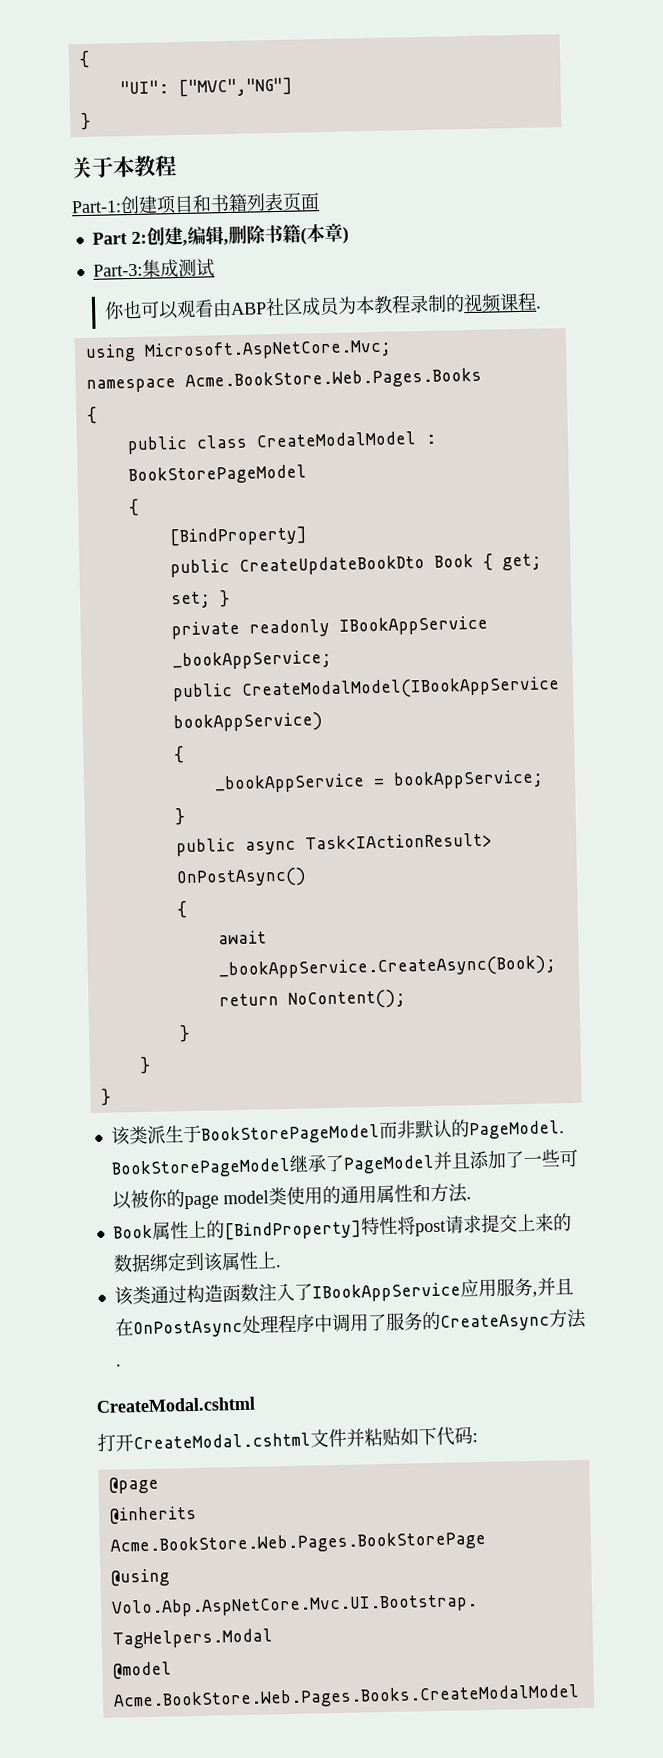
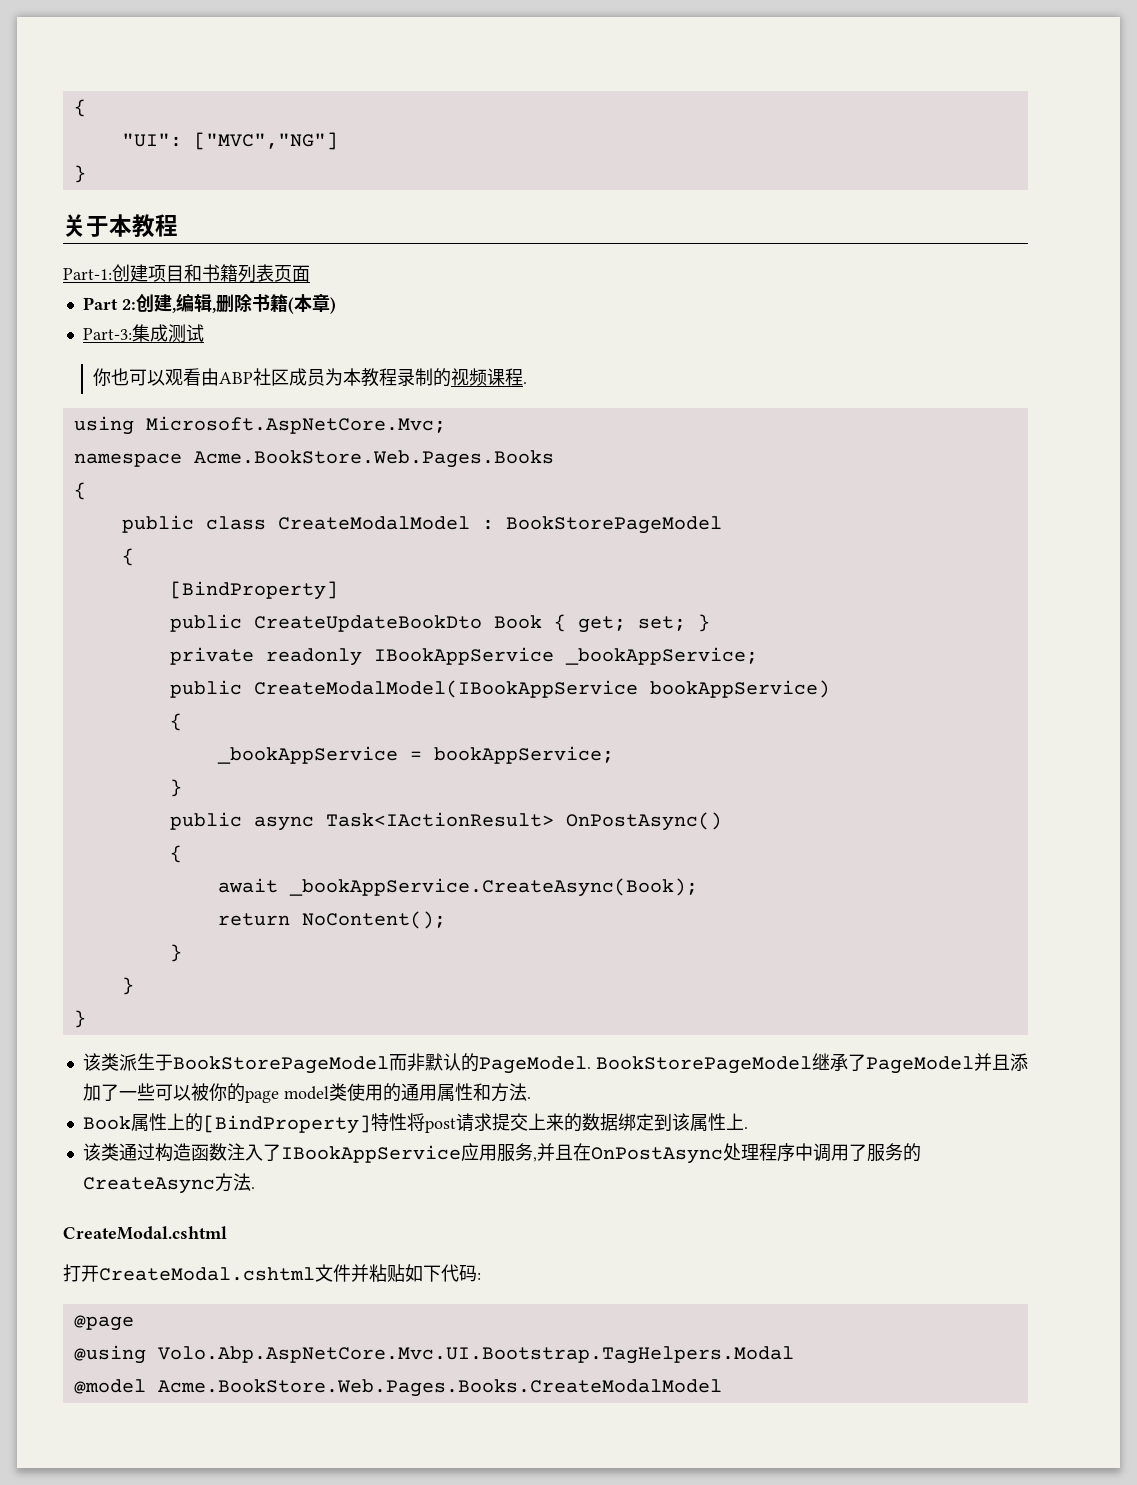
- @inherits Acme.BookStore.Web.Pages.BookStorePage

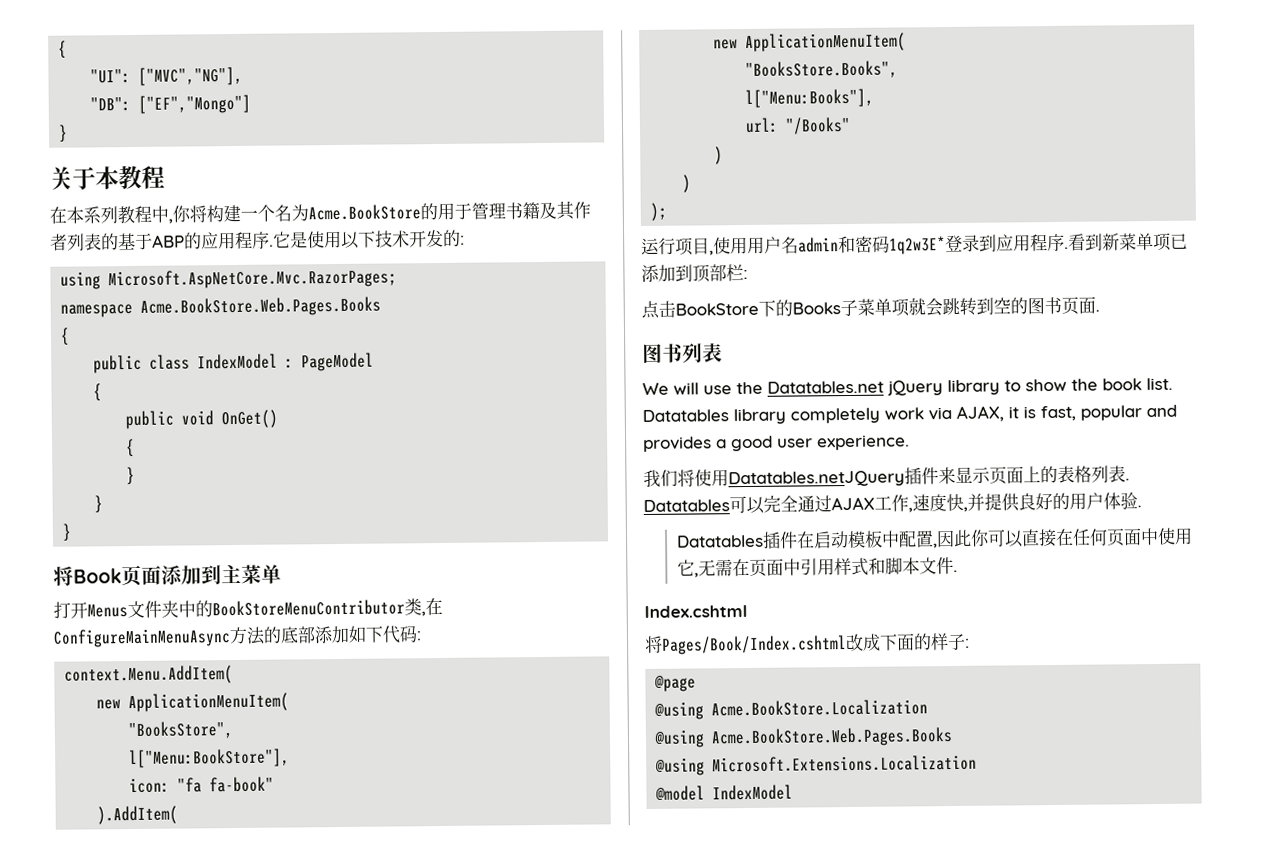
- "UI": ["MVC","NG"]
+ "UI": ["MVC","NG"],
+ "DB": ["EF","Mongo"]
- Part-1:创建项目和书籍列表页面
- Part 2:创建,编辑,删除书籍(本章)
- Part-3:集成测试
- 你也可以观看由ABP社区成员为本教程录制的视频课程.
+ 在本系列教程中,你将构建一个名为Acme.BookStore的用于管理书籍及其作者列表的基于ABP的应用程序.它是使用以下技术开发的:
- using Microsoft.AspNetCore.Mvc;
+ using Microsoft.AspNetCore.Mvc.RazorPages;
- public class CreateModalModel : BookStorePageModel
+ public class IndexModel : PageModel
  {
- [BindProperty]
- public CreateUpdateBookDto Book { get; set; }
- private readonly IBookAppService _bookAppService;
- public CreateModalModel(IBookAppService bookAppService)
+ public void OnGet()
  {
- _bookAppService = bookAppService;
- }
- public async Task<IActionResult> OnPostAsync()
- {
- await _bookAppService.CreateAsync(Book);
- return NoContent();
  }
  }
  }
- 该类派生于BookStorePageModel而非默认的PageModel. BookStorePageModel继承了PageModel并且添加了一些可以被你的page model类使用的通用属性和方法.
- Book属性上的[BindProperty]特性将post请求提交上来的数据绑定到该属性上.
- 该类通过构造函数注入了IBookAppService应用服务,并且在OnPostAsync处理程序中调用了服务的CreateAsync方法.
- CreateModal.cshtml
- 打开CreateModal.cshtml文件并粘贴如下代码:
+ 将Book页面添加到主菜单
+ 打开Menus文件夹中的BookStoreMenuContributor类,在ConfigureMainMenuAsync方法的底部添加如下代码:
+ context.Menu.AddItem(
+ new ApplicationMenuItem(
+ "BooksStore",
+ l["Menu:BookStore"],
+ icon: "fa fa-book"
+ ).AddItem(
+ new ApplicationMenuItem(
+ "BooksStore.Books",
+ l["Menu:Books"],
+ url: "/Books"
+ )
+ )
+ );
+ 运行项目,使用用户名admin和密码1q2w3E*登录到应用程序.看到新菜单项已添加到顶部栏:
+ 点击BookStore下的Books子菜单项就会跳转到空的图书页面.
+ 图书列表
+ We will use the Datatables.net jQuery library to show the book list. Datatables library completely work via AJAX, it is fast, popular and provides a good user experience.
+ 我们将使用Datatables.netJQuery插件来显示页面上的表格列表. Datatables可以完全通过AJAX工作,速度快,并提供良好的用户体验.
+ Datatables插件在启动模板中配置,因此你可以直接在任何页面中使用它,无需在页面中引用样式和脚本文件.
+ Index.cshtml
+ 将Pages/Book/Index.cshtml改成下面的样子:
  @page
- @using Volo.Abp.AspNetCore.Mvc.UI.Bootstrap.TagHelpers.Modal
+ @using Acme.BookStore.Localization
+ @using Acme.BookStore.Web.Pages.Books
+ @using Microsoft.Extensions.Localization
- @model Acme.BookStore.Web.Pages.Books.CreateModalModel
+ @model IndexModel

